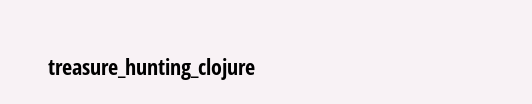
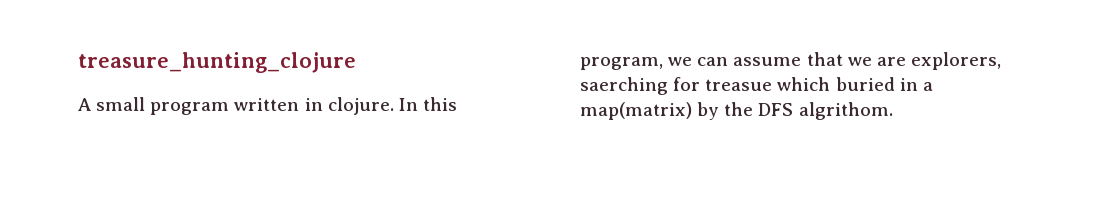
+ A small program written in clojure. In this program, we can assume that we are explorers, saerching for treasue which buried in a map(matrix) by the DFS algrithom.

